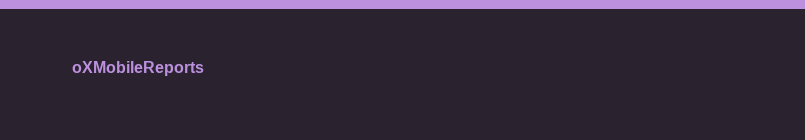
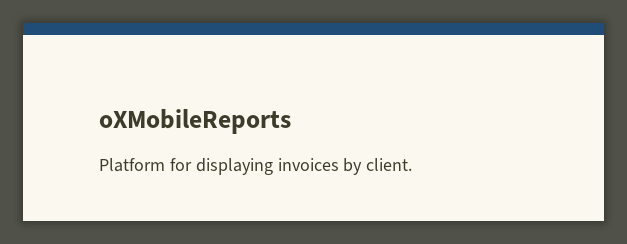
+ Platform for displaying invoices by client.

